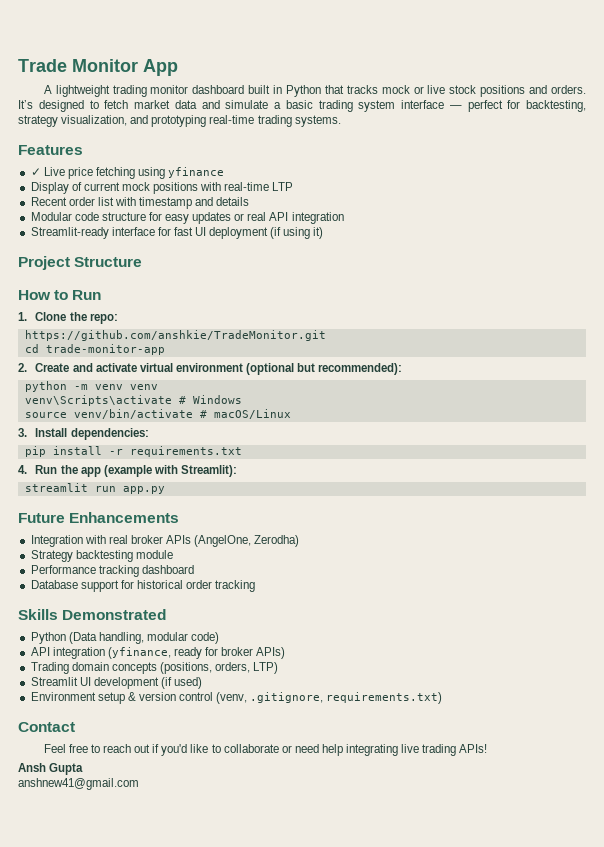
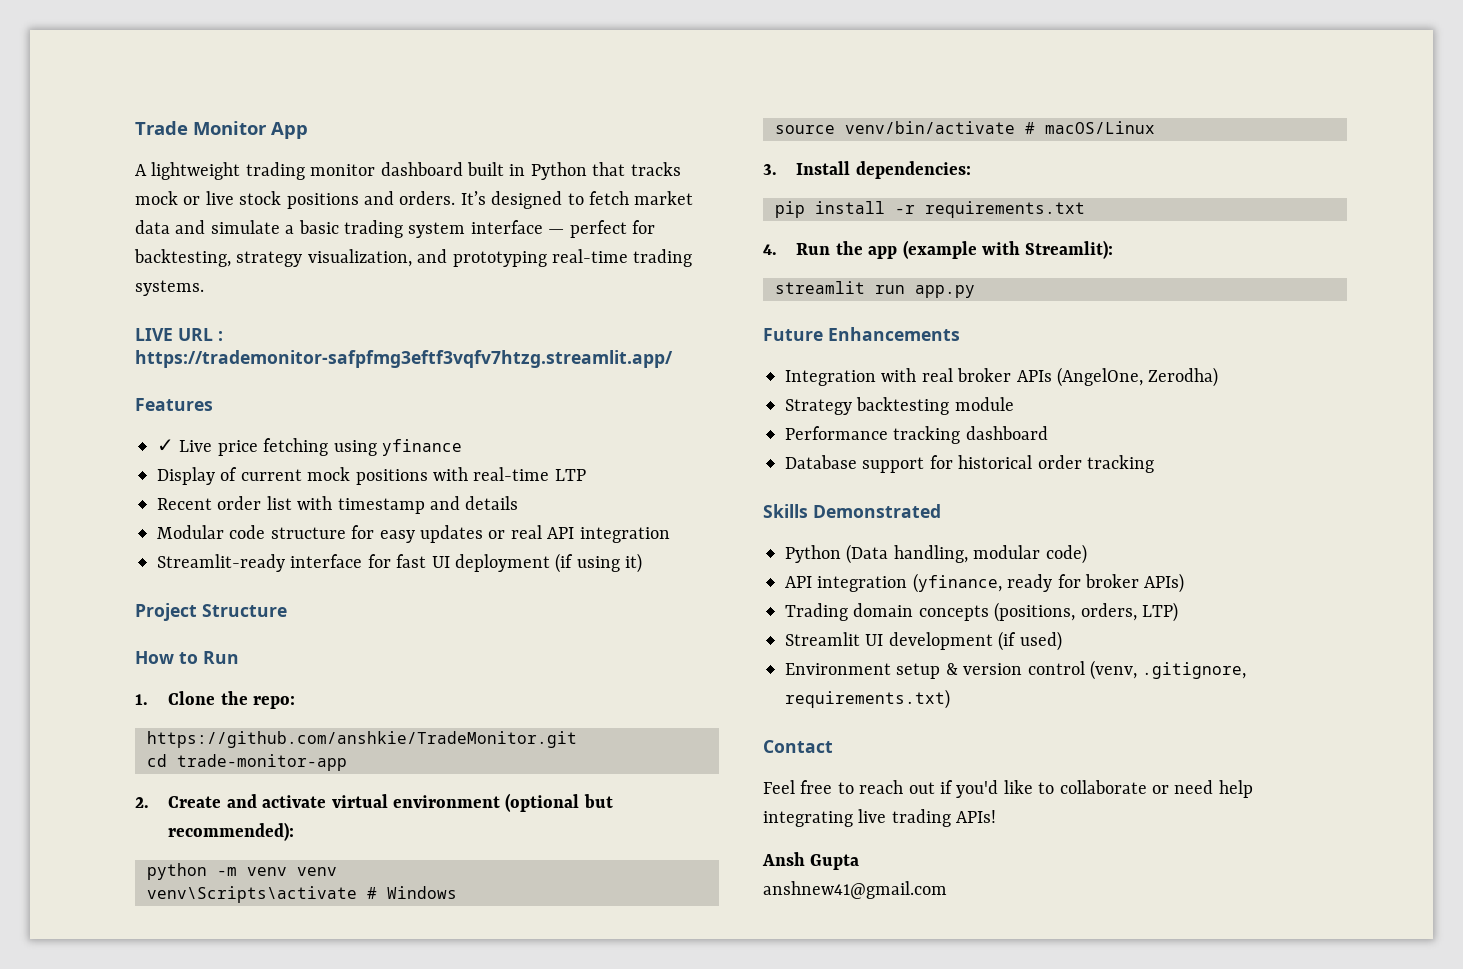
+ LIVE URL : https://trademonitor-safpfmg3eftf3vqfv7htzg.streamlit.app/

